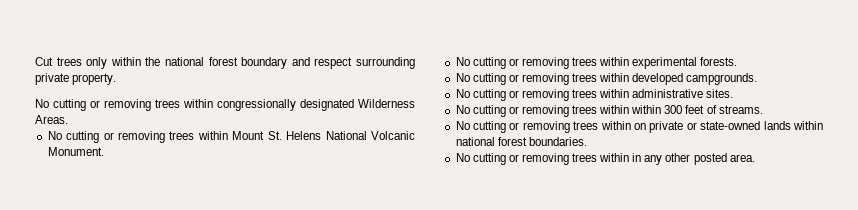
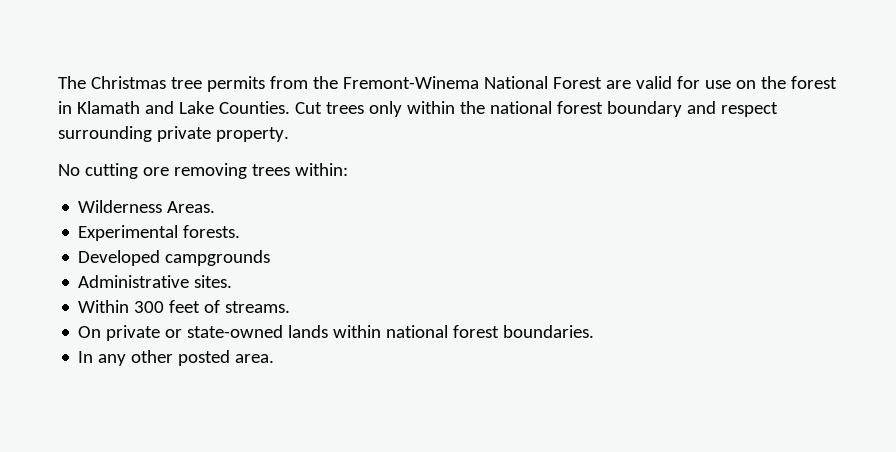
+ The Christmas tree permits from the Fremont-Winema National Forest are valid for use on the forest in Klamath and Lake Counties.
- No cutting or removing trees within congressionally designated Wilderness Areas.
+ No cutting ore removing trees within:
+ Wilderness Areas.
- No cutting or removing trees within Mount St. Helens National Volcanic Monument.
- No cutting or removing trees within experimental forests.
- No cutting or removing trees within developed campgrounds.
- No cutting or removing trees within administrative sites.
- No cutting or removing trees within within 300 feet of streams.
- No cutting or removing trees within on private or state-owned lands within national forest boundaries.
+ Experimental forests.
+ Developed campgrounds
+ Administrative sites.
+ Within 300 feet of streams.
+ On private or state-owned lands within national forest boundaries.
- No cutting or removing trees within in any other posted area.
+ In any other posted area.

